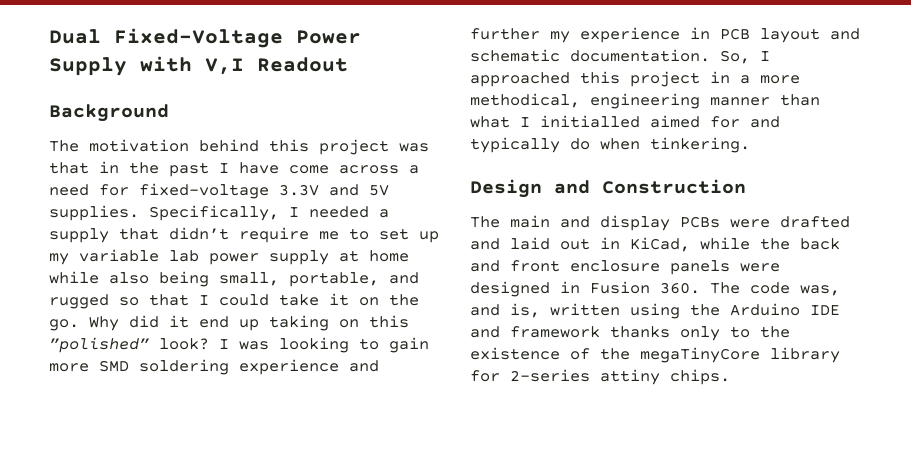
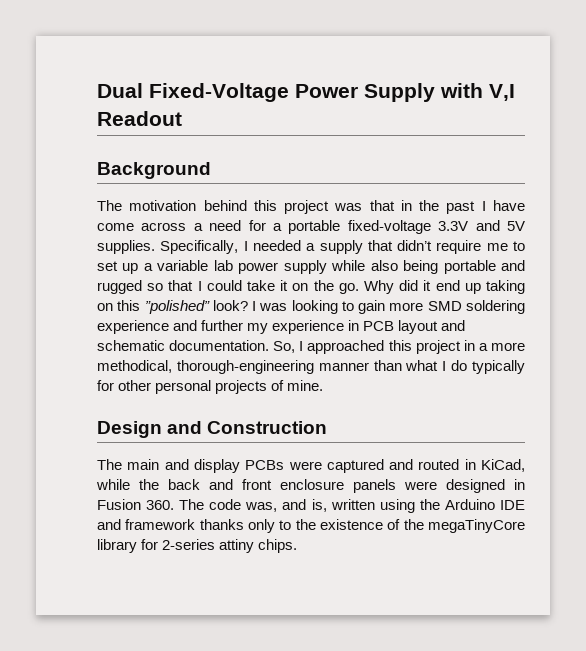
- The motivation behind this project was that in the past I have come across a need for fixed-voltage 3.3V and 5V supplies.
+ The motivation behind this project was that in the past I have come across a need for a portable fixed-voltage 3.3V and 5V supplies.
- Specifically, I needed a supply that didn’t require me to set up my variable lab power supply at home while also being small, portable, and rugged so that I could take it on the go.
+ Specifically, I needed a supply that didn’t require me to set up a variable lab power supply while also being portable and rugged so that I could take it on the go.
- So, I approached this project in a more methodical, engineering manner than what I initialled aimed for and typically do when tinkering.
+ So, I approached this project in a more methodical, thorough-engineering manner than what I do typically for other personal projects of mine.
- The main and display PCBs were drafted and laid out in KiCad, while the back and front enclosure panels were designed in Fusion 360. The code was, and is, written using the Arduino IDE and framework thanks only to the existence of the megaTinyCore library for 2-series attiny chips.
+ The main and display PCBs were captured and routed in KiCad, while the back and front enclosure panels were designed in Fusion 360. The code was, and is, written using the Arduino IDE and framework thanks only to the existence of the megaTinyCore library for 2-series attiny chips.

